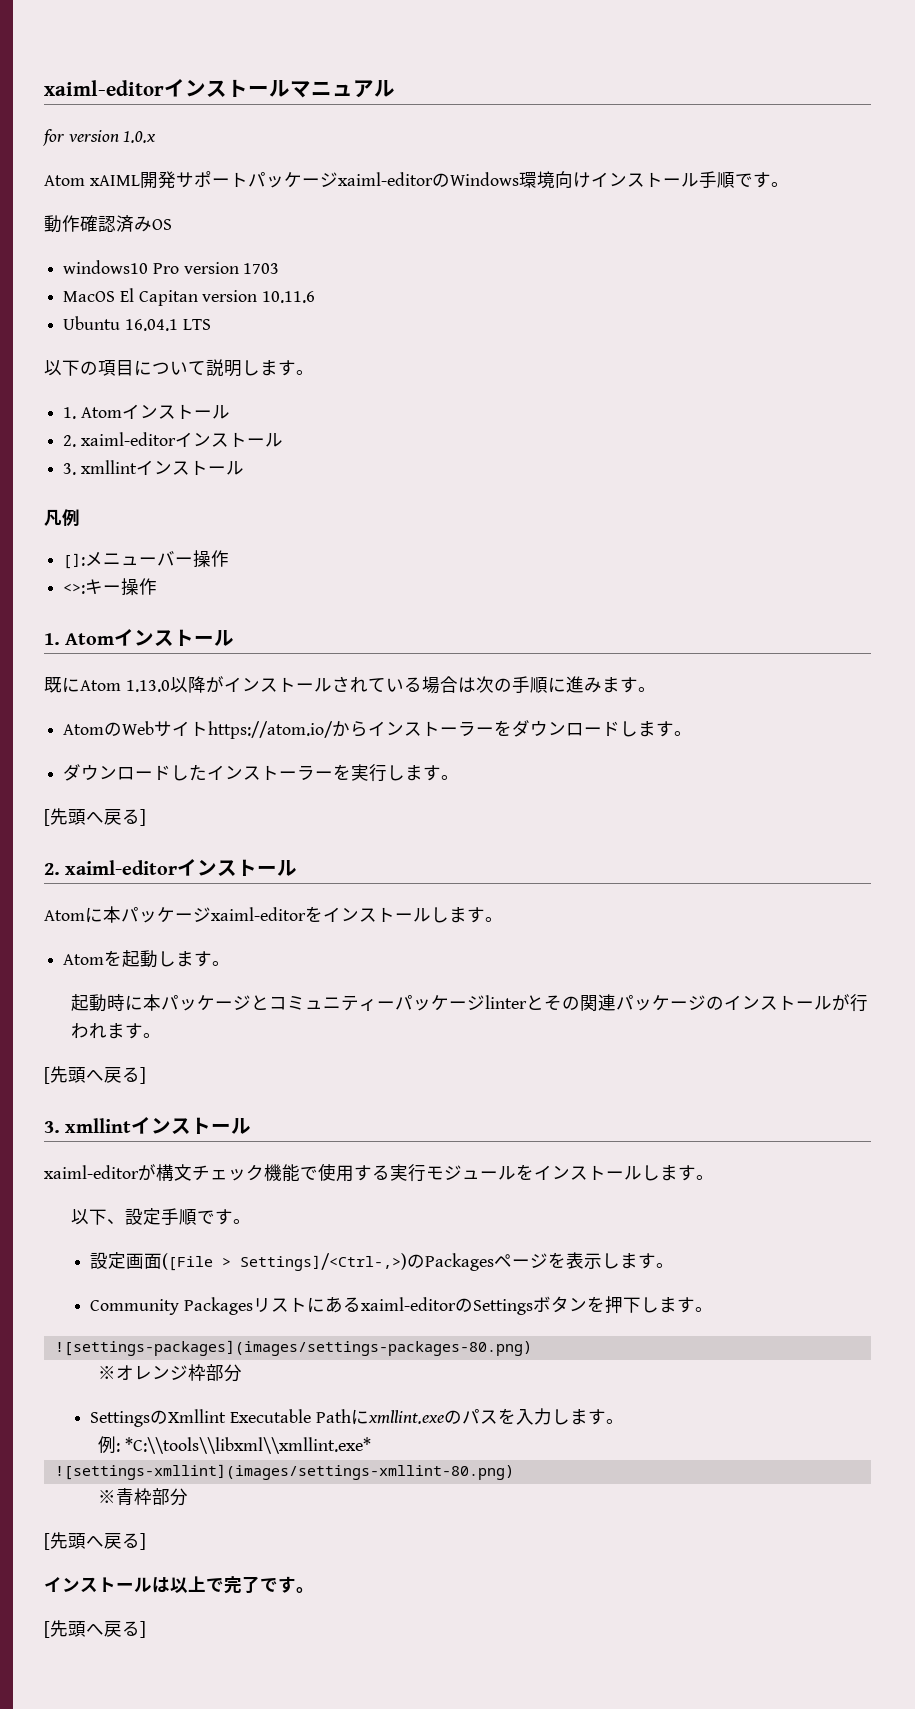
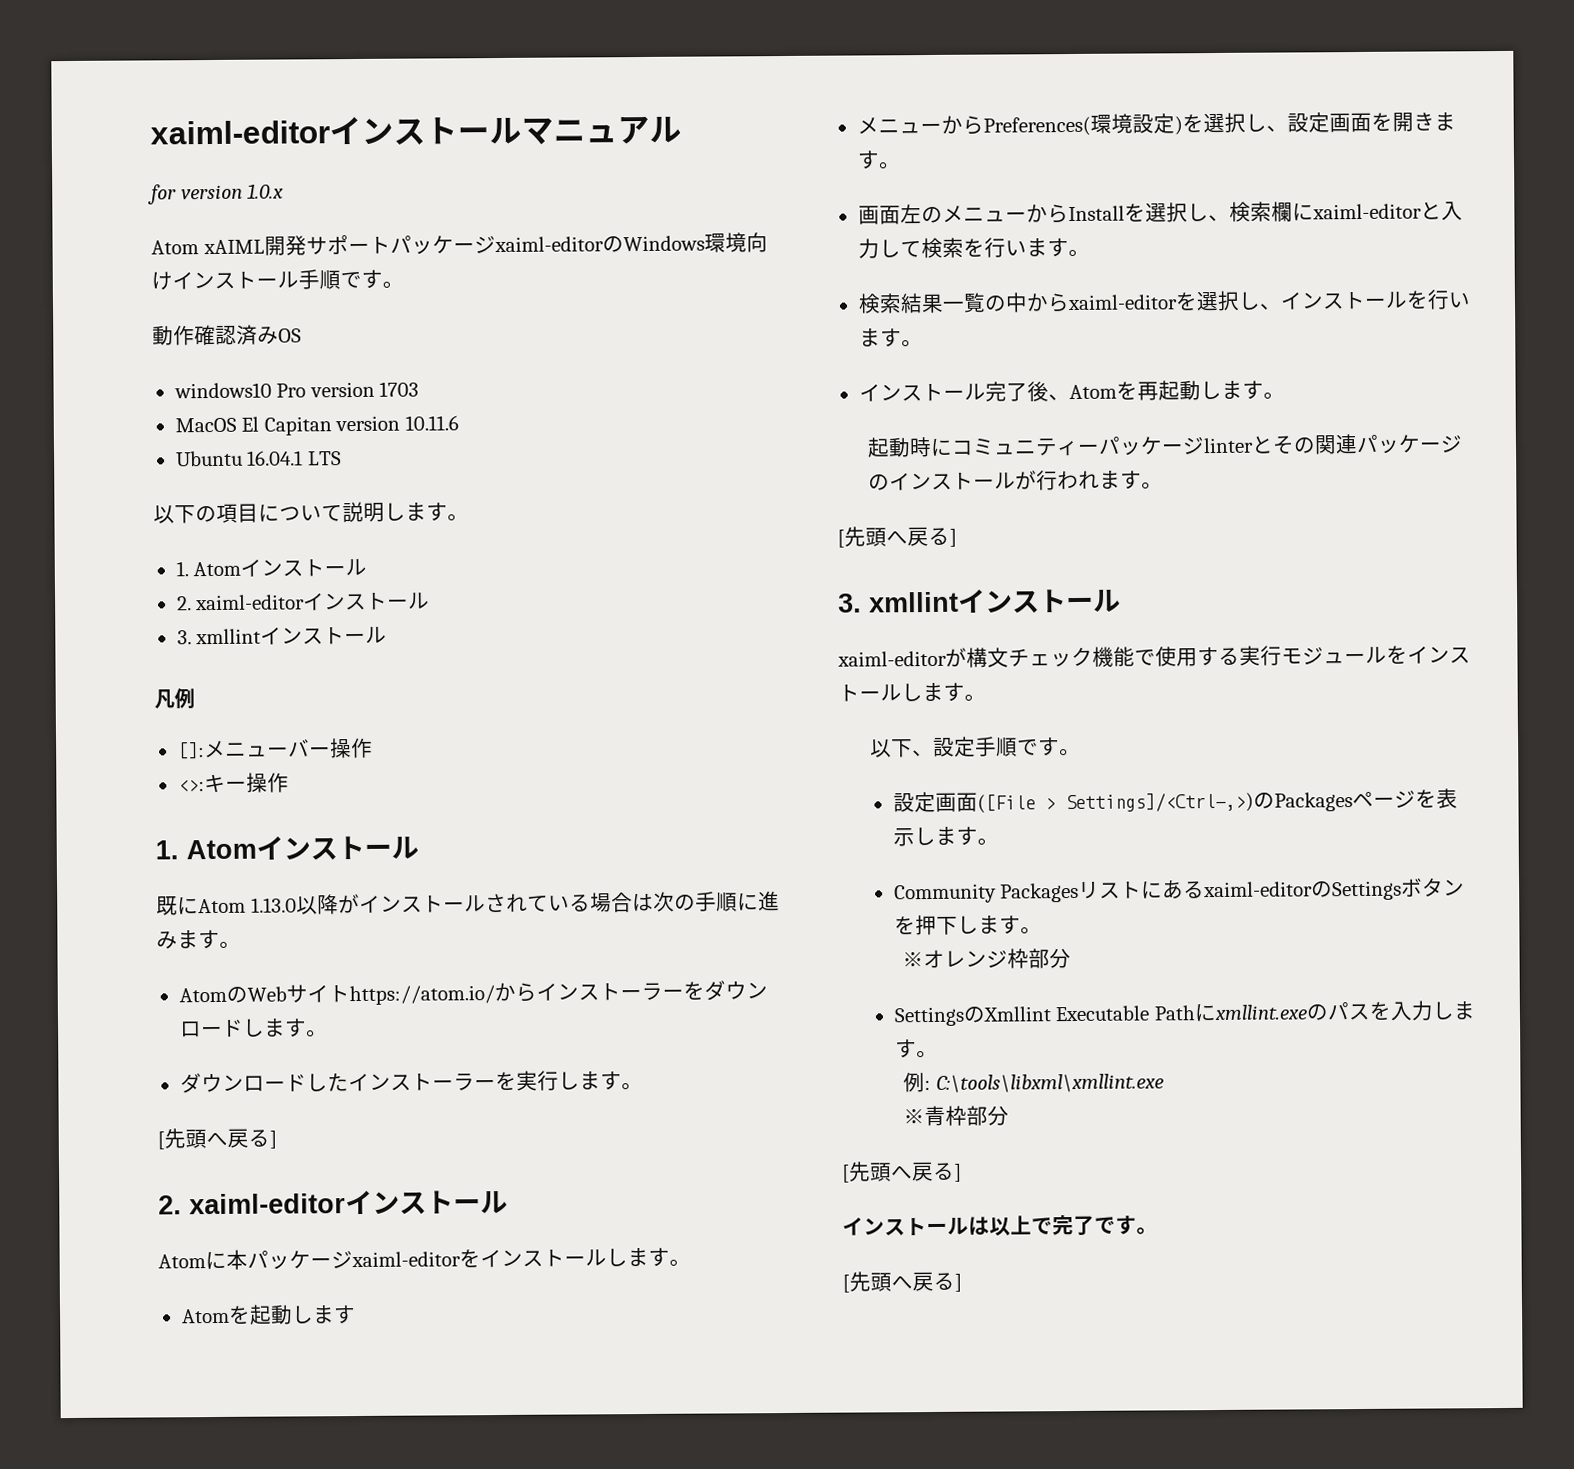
- Atomを起動します。
+ Atomを起動します
+ メニューからPreferences(環境設定)を選択し、設定画面を開きます。
+ 画面左のメニューからInstallを選択し、検索欄にxaiml-editorと入力して検索を行います。
+ 検索結果一覧の中からxaiml-editorを選択し、インストールを行います。
+ インストール完了後、Atomを再起動します。
- 起動時に本パッケージとコミュニティーパッケージlinterとその関連パッケージのインストールが行われます。
+ 起動時にコミュニティーパッケージlinterとその関連パッケージのインストールが行われます。
- ![settings-packages](images/settings-packages-80.png)
- 例: *C:\\tools\\libxml\\xmllint.exe*
- ![settings-xmllint](images/settings-xmllint-80.png)
+ 例: C:\tools\libxml\xmllint.exe

